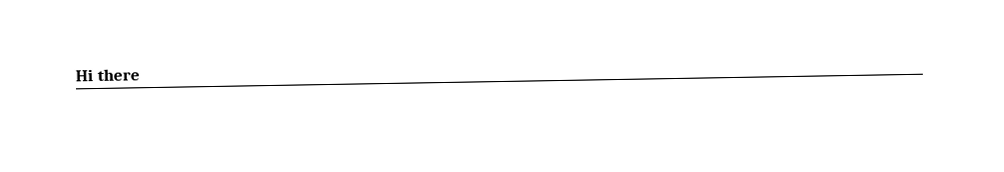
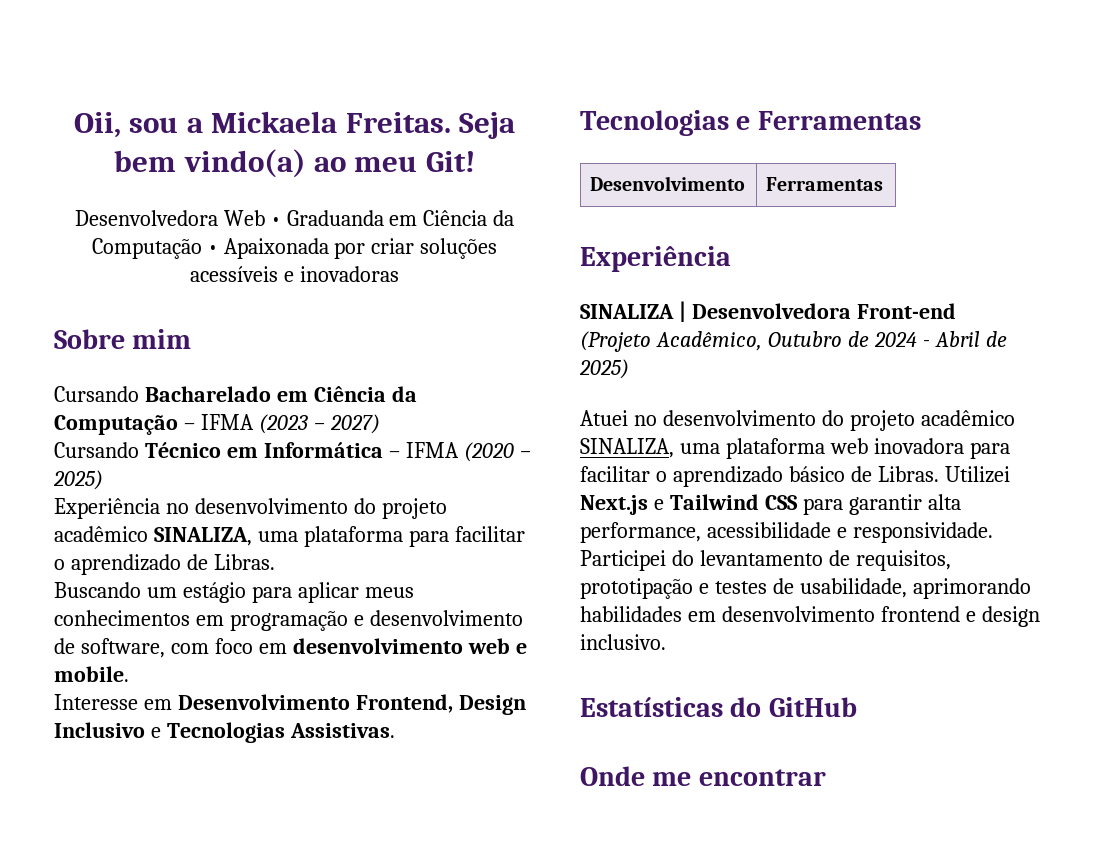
- Hi there
+ Oii, sou a Mickaela Freitas. Seja bem vindo(a) ao meu Git!
+ Desenvolvedora Web • Graduanda em Ciência da Computação • Apaixonada por criar soluções acessíveis e inovadoras
+ Sobre mim
+ Cursando Bacharelado em Ciência da Computação – IFMA (2023 – 2027)
+ Cursando Técnico em Informática – IFMA (2020 – 2025)
+ Experiência no desenvolvimento do projeto acadêmico SINALIZA, uma plataforma para facilitar o aprendizado de Libras.
+ Buscando um estágio para aplicar meus conhecimentos em programação e desenvolvimento de software, com foco em desenvolvimento web e mobile.
+ Interesse em Desenvolvimento Frontend, Design Inclusivo e Tecnologias Assistivas.
+ Tecnologias e Ferramentas
+ Desenvolvimento | Ferramentas
+ Experiência
+ SINALIZA | Desenvolvedora Front-end
+ (Projeto Acadêmico, Outubro de 2024 - Abril de 2025)
+ Atuei no desenvolvimento do projeto acadêmico SINALIZA, uma plataforma web inovadora para facilitar o aprendizado básico de Libras. Utilizei Next.js e Tailwind CSS para garantir alta performance, acessibilidade e responsividade. Participei do levantamento de requisitos, prototipação e testes de usabilidade, aprimorando habilidades em desenvolvimento frontend e design inclusivo.
+ Estatísticas do GitHub
+ Onde me encontrar

